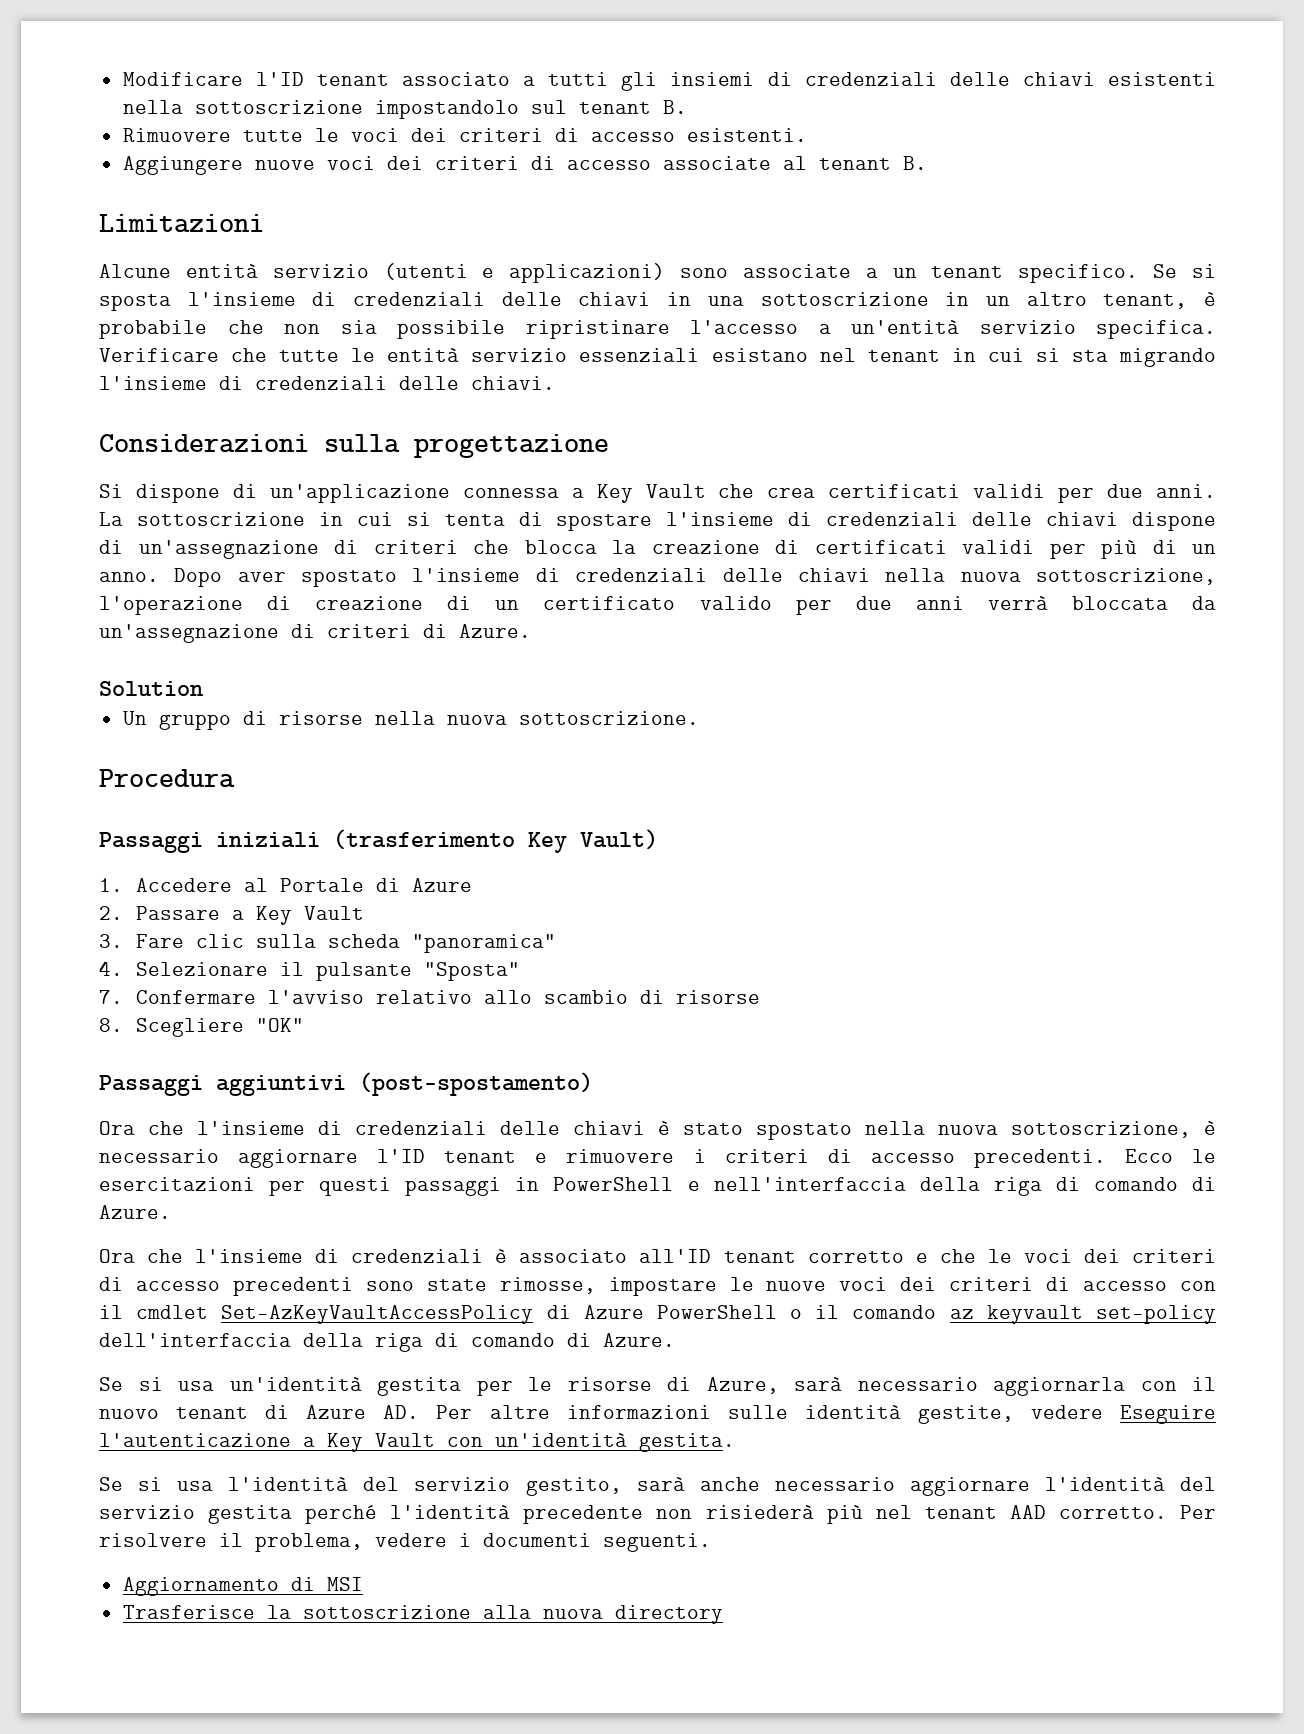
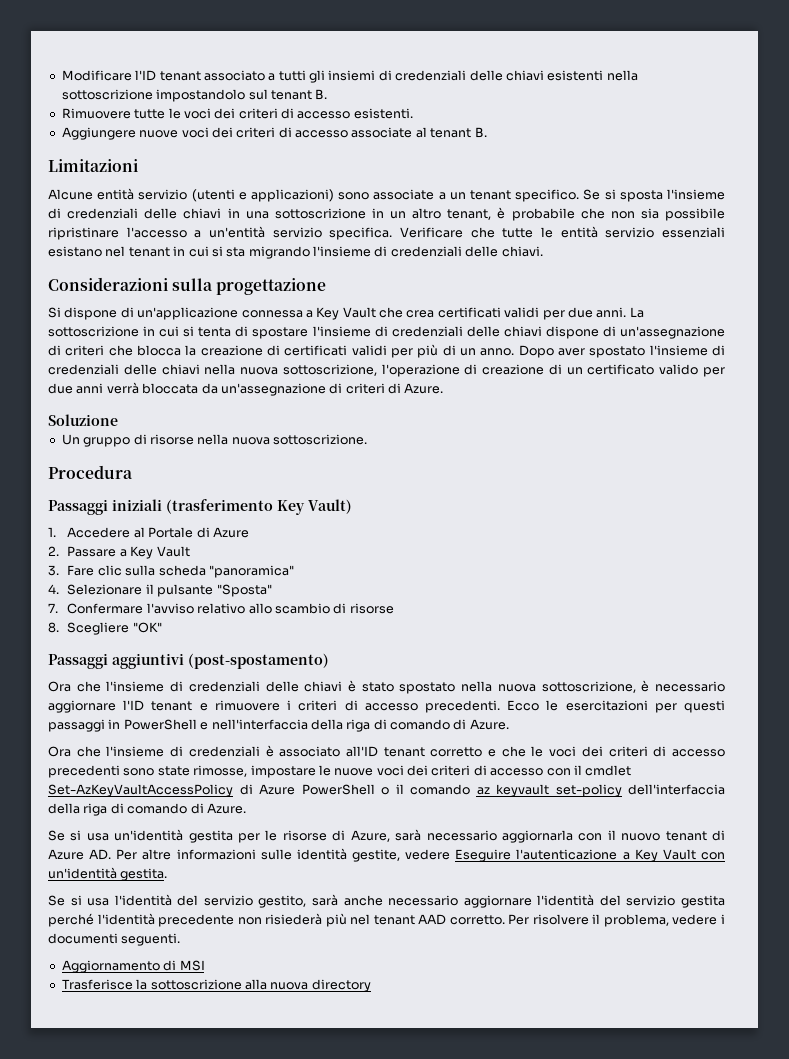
- Solution
+ Soluzione

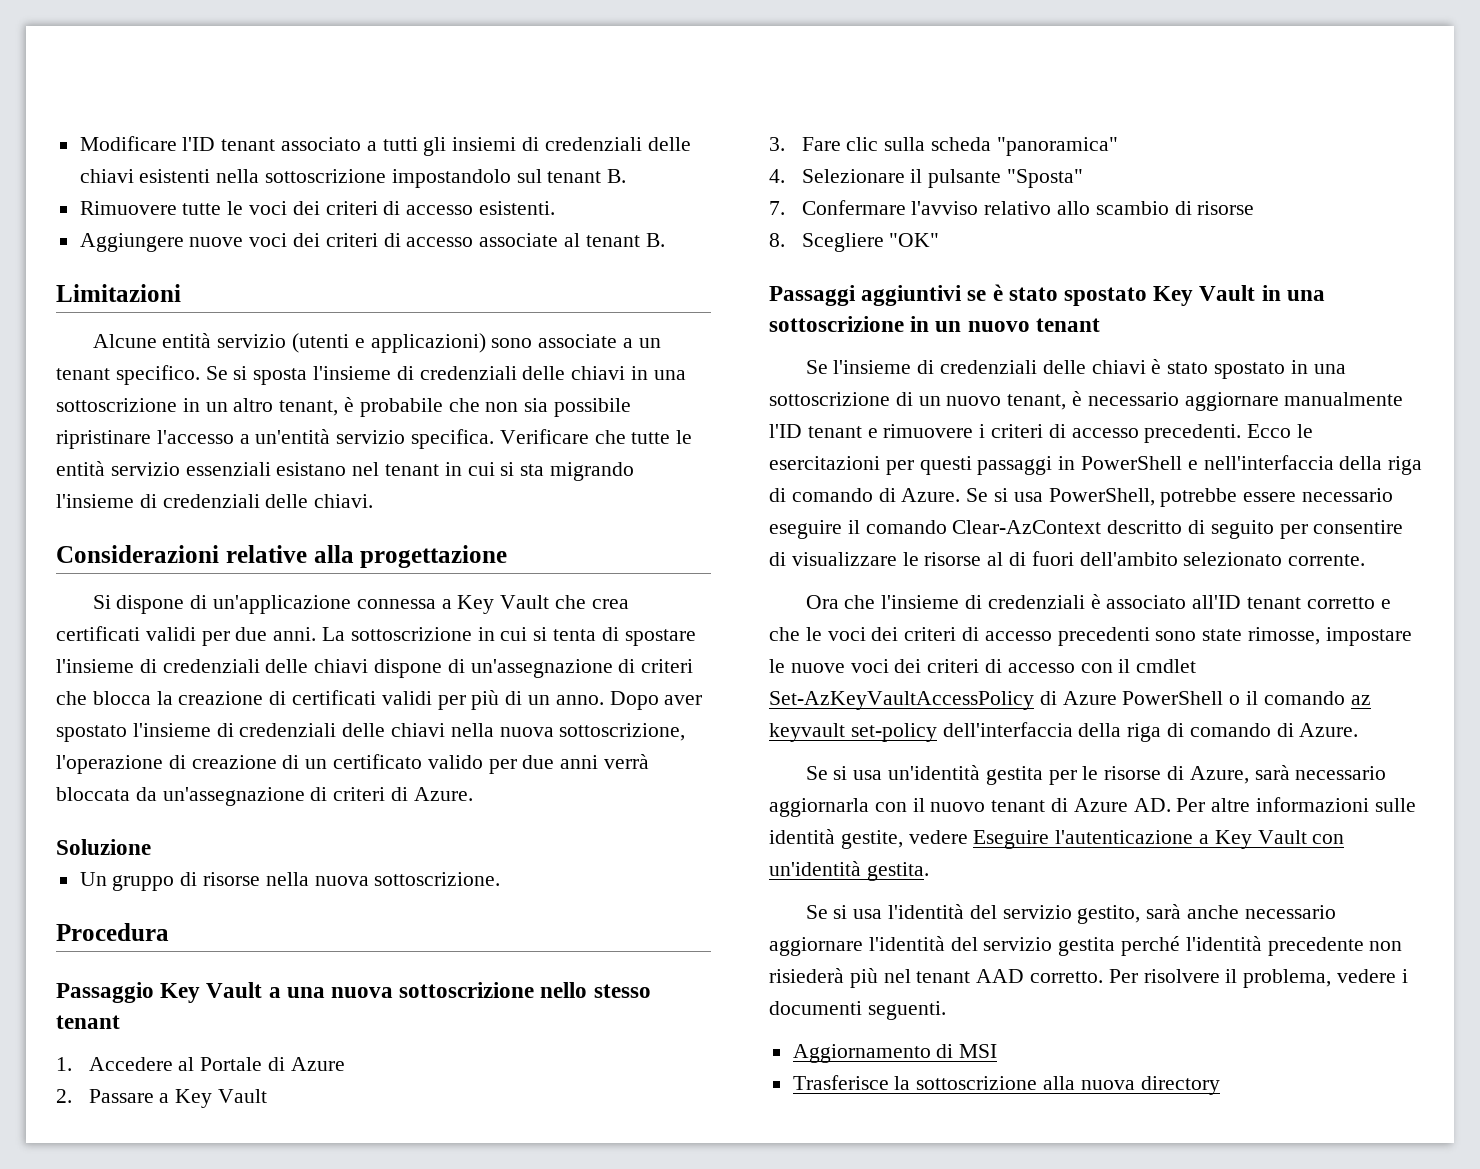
- Considerazioni sulla progettazione
+ Considerazioni relative alla progettazione
- Passaggi iniziali (trasferimento Key Vault)
+ Passaggio Key Vault a una nuova sottoscrizione nello stesso tenant
- Passaggi aggiuntivi (post-spostamento)
- Ora che l'insieme di credenziali delle chiavi è stato spostato nella nuova sottoscrizione, è necessario aggiornare l'ID tenant e rimuovere i criteri di accesso precedenti.
+ Passaggi aggiuntivi se è stato spostato Key Vault in una sottoscrizione in un nuovo tenant
+ Se l'insieme di credenziali delle chiavi è stato spostato in una sottoscrizione di un nuovo tenant, è necessario aggiornare manualmente l'ID tenant e rimuovere i criteri di accesso precedenti.
+ Se si usa PowerShell, potrebbe essere necessario eseguire il comando Clear-AzContext descritto di seguito per consentire di visualizzare le risorse al di fuori dell'ambito selezionato corrente.

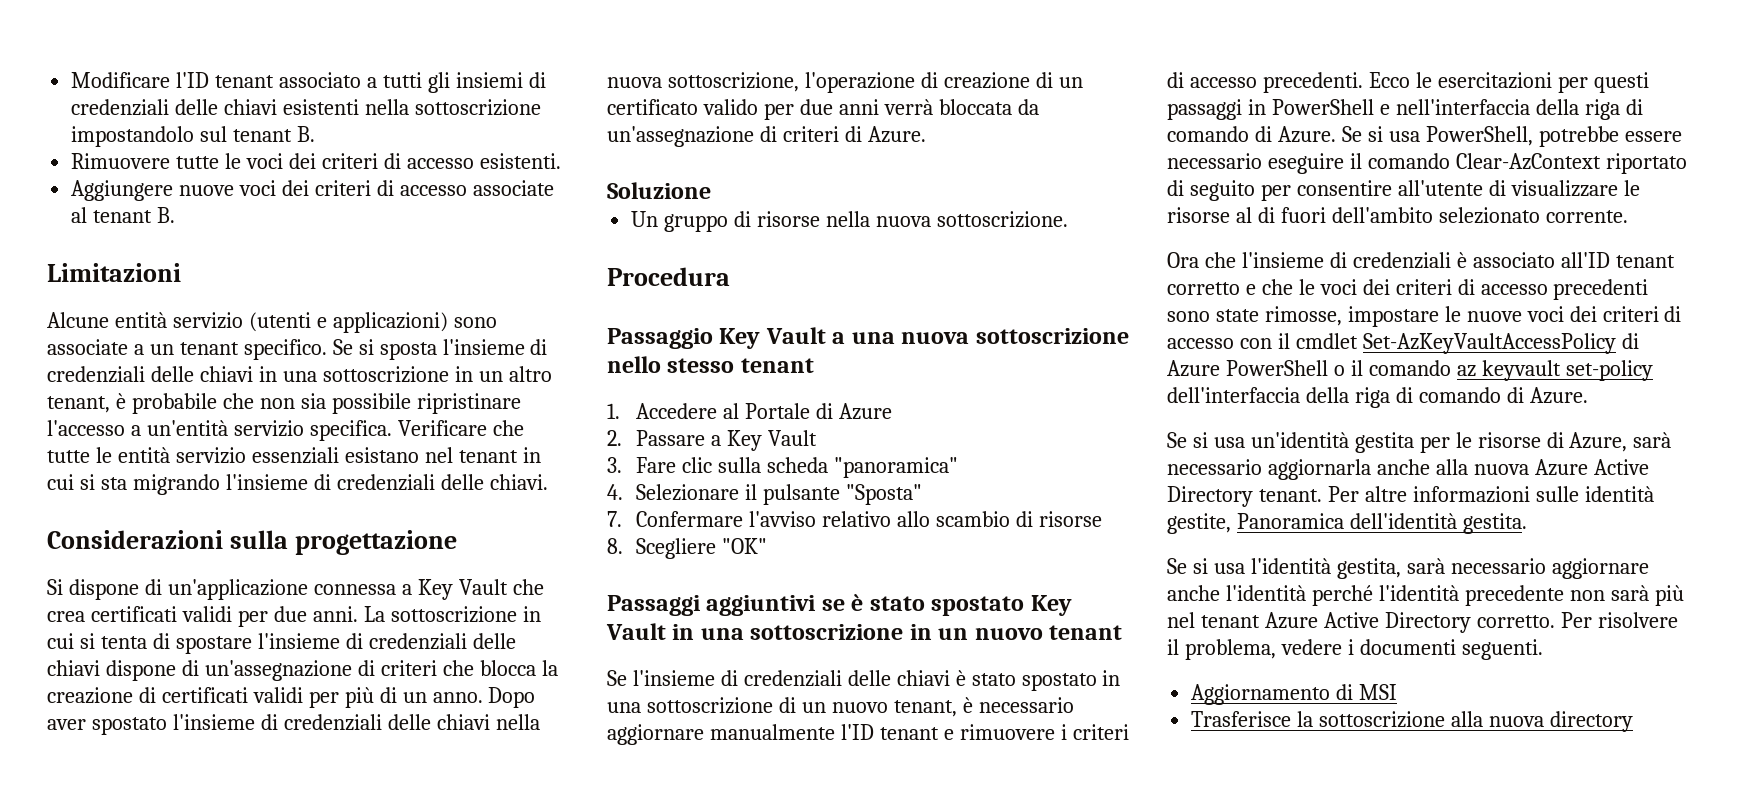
- Considerazioni relative alla progettazione
+ Considerazioni sulla progettazione
- Se si usa PowerShell, potrebbe essere necessario eseguire il comando Clear-AzContext descritto di seguito per consentire di visualizzare le risorse al di fuori dell'ambito selezionato corrente.
+ Se si usa PowerShell, potrebbe essere necessario eseguire il comando Clear-AzContext riportato di seguito per consentire all'utente di visualizzare le risorse al di fuori dell'ambito selezionato corrente.
- Se si usa un'identità gestita per le risorse di Azure, sarà necessario aggiornarla con il nuovo tenant di Azure AD. Per altre informazioni sulle identità gestite, vedere Eseguire l'autenticazione a Key Vault con un'identità gestita.
+ Se si usa un'identità gestita per le risorse di Azure, sarà necessario aggiornarla anche alla nuova Azure Active Directory tenant. Per altre informazioni sulle identità gestite, Panoramica dell'identità gestita.
- Se si usa l'identità del servizio gestito, sarà anche necessario aggiornare l'identità del servizio gestita perché l'identità precedente non risiederà più nel tenant AAD corretto.
+ Se si usa l'identità gestita, sarà necessario aggiornare anche l'identità perché l'identità precedente non sarà più nel tenant Azure Active Directory corretto.

